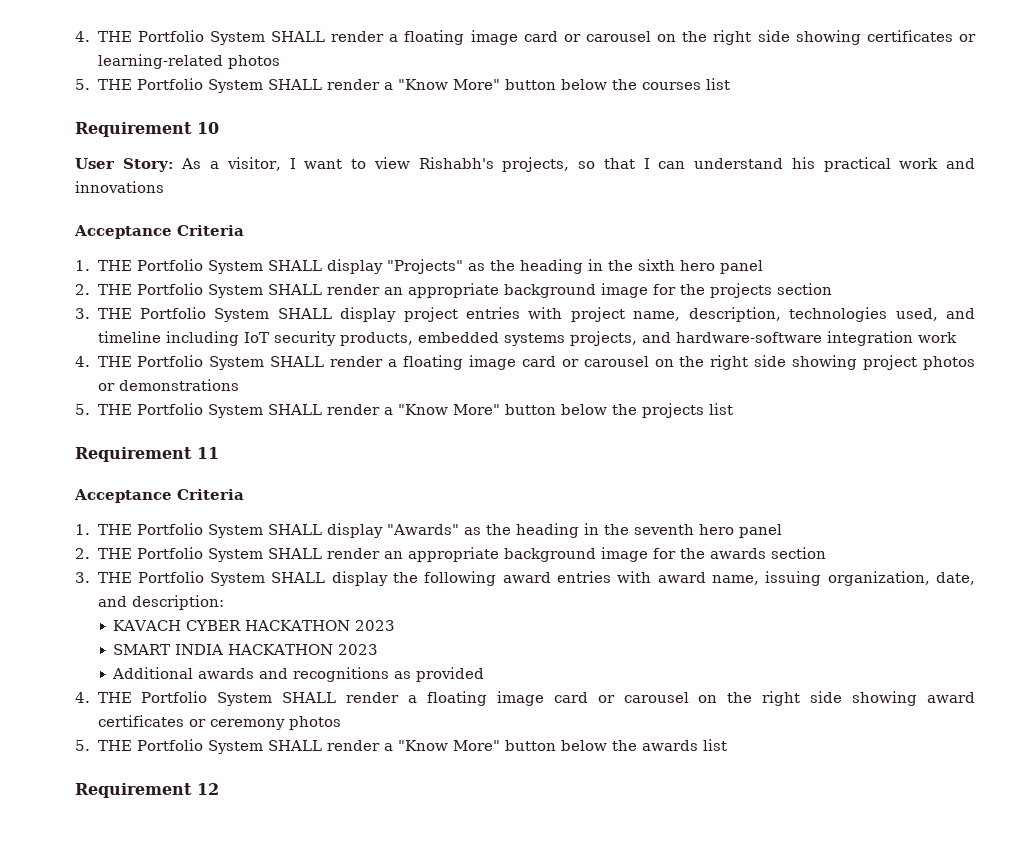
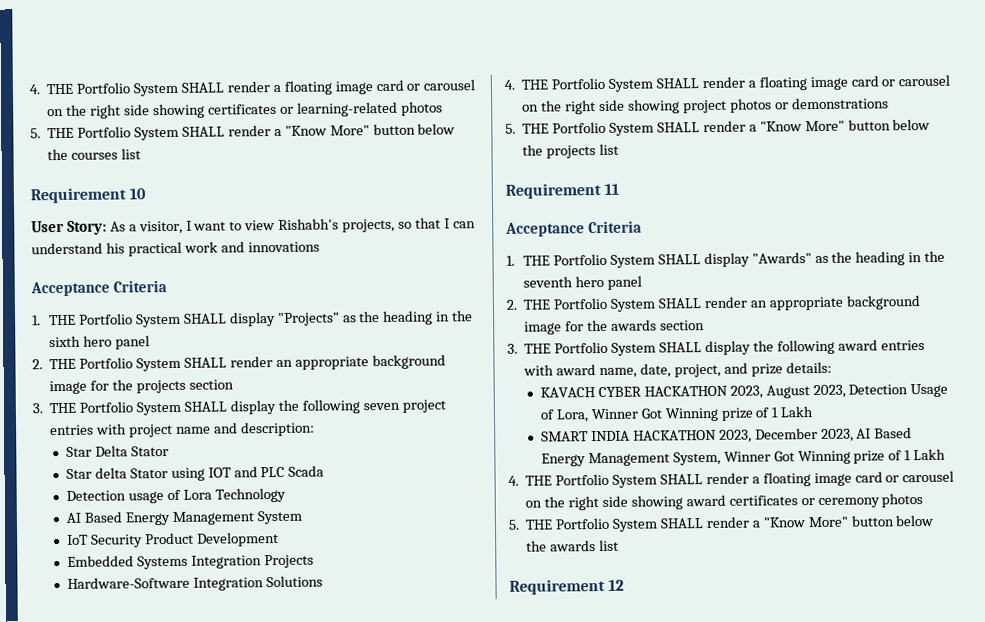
- 3. THE Portfolio System SHALL display project entries with project name, description, technologies used, and timeline including IoT security products, embedded systems projects, and hardware-software integration work
+ 3. THE Portfolio System SHALL display the following seven project entries with project name and description:
+ Star Delta Stator
+ Star delta Stator using IOT and PLC Scada
+ Detection usage of Lora Technology
+ AI Based Energy Management System
+ IoT Security Product Development
+ Embedded Systems Integration Projects
+ Hardware-Software Integration Solutions
- 3. THE Portfolio System SHALL display the following award entries with award name, issuing organization, date, and description:
- KAVACH CYBER HACKATHON 2023
- SMART INDIA HACKATHON 2023
- Additional awards and recognitions as provided
+ 3. THE Portfolio System SHALL display the following award entries with award name, date, project, and prize details:
+ KAVACH CYBER HACKATHON 2023, August 2023, Detection Usage of Lora, Winner Got Winning prize of 1 Lakh
+ SMART INDIA HACKATHON 2023, December 2023, AI Based Energy Management System, Winner Got Winning prize of 1 Lakh

